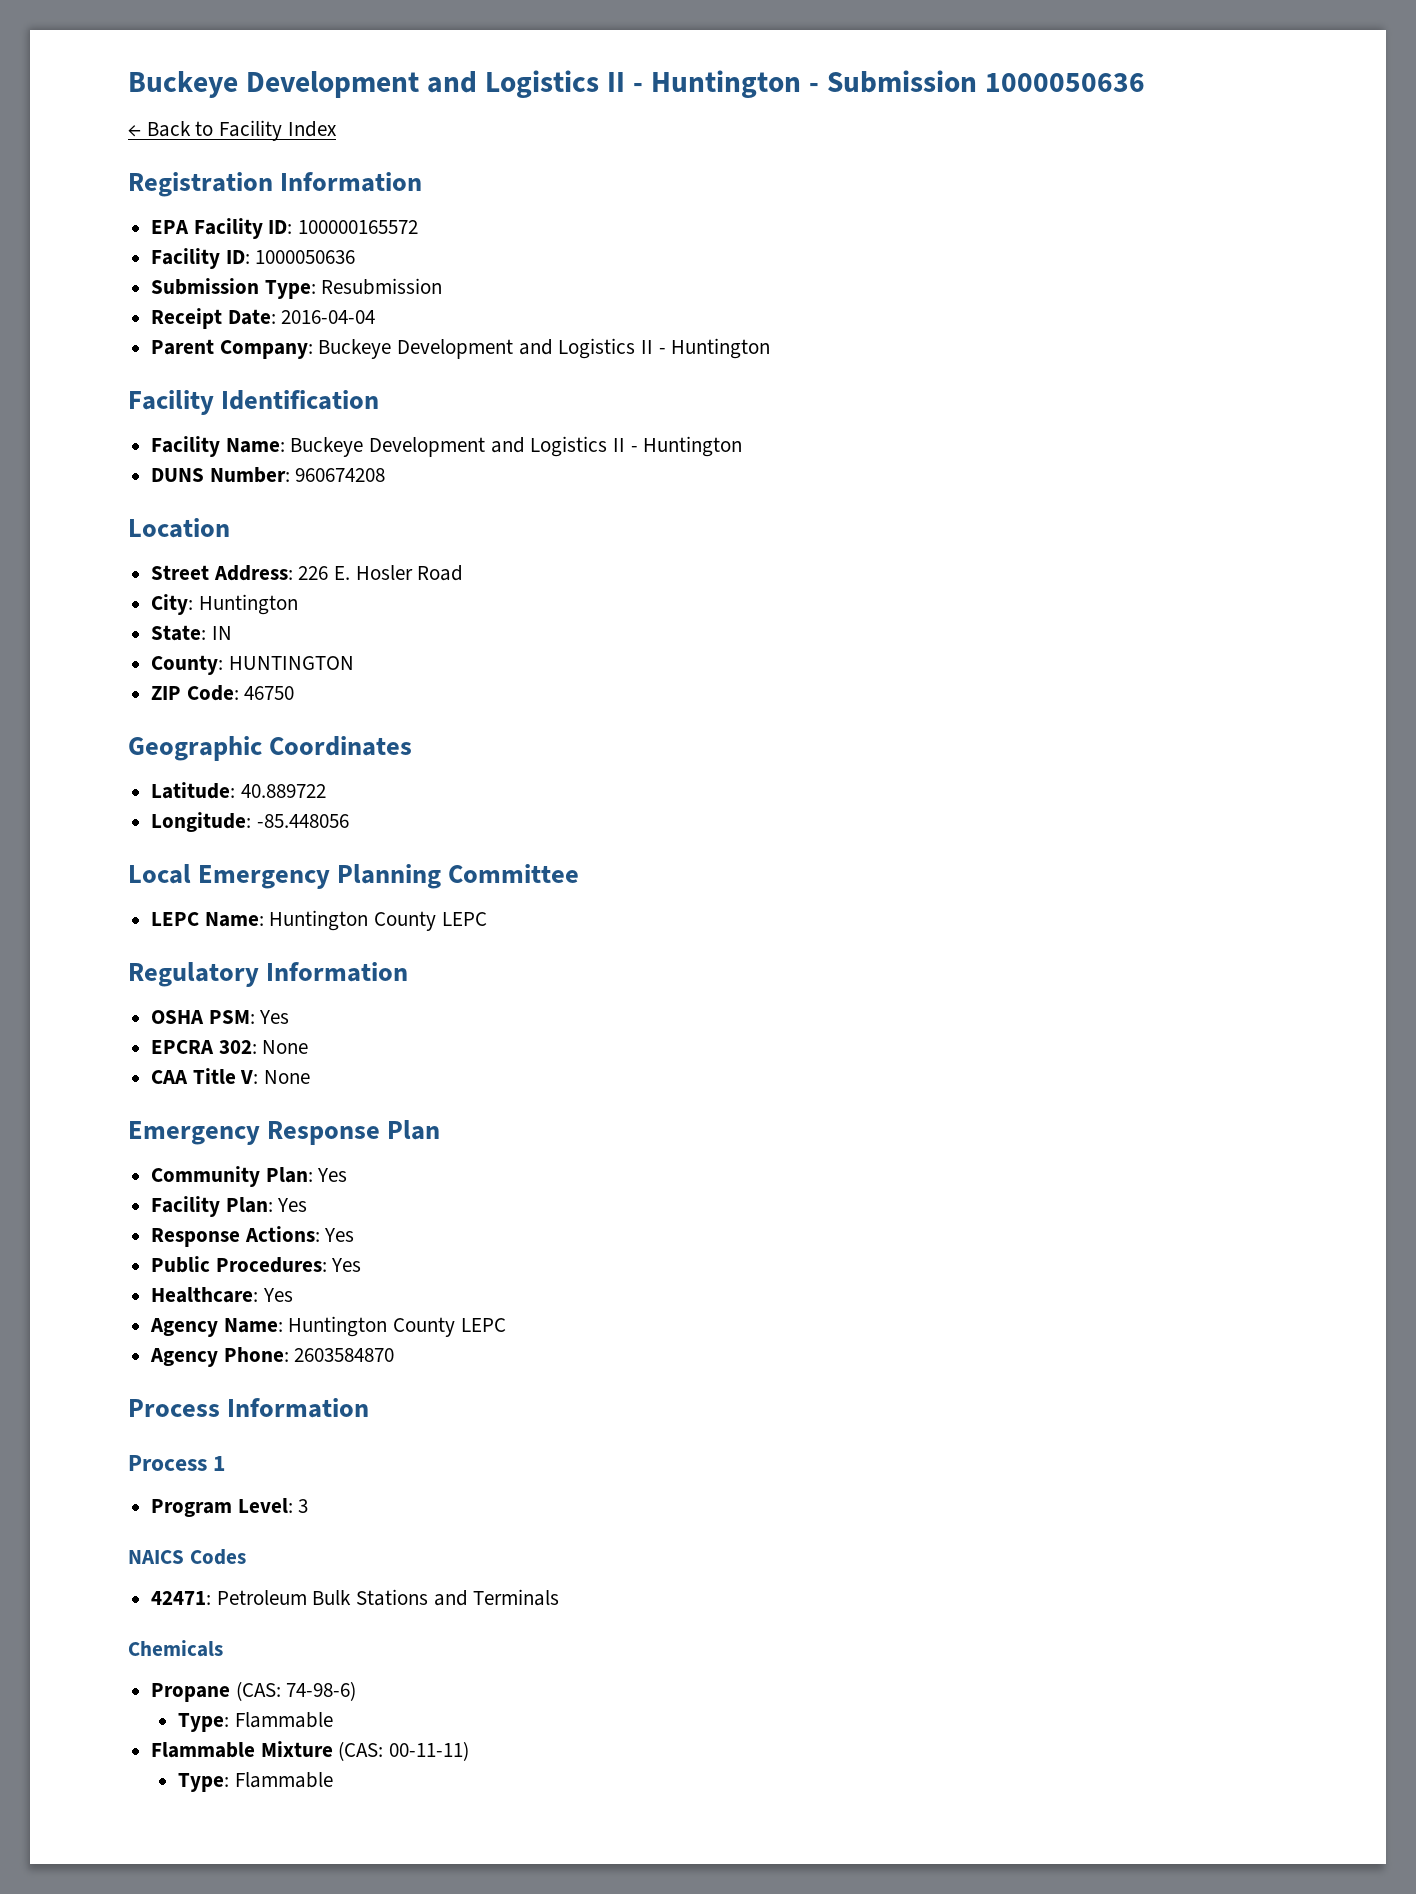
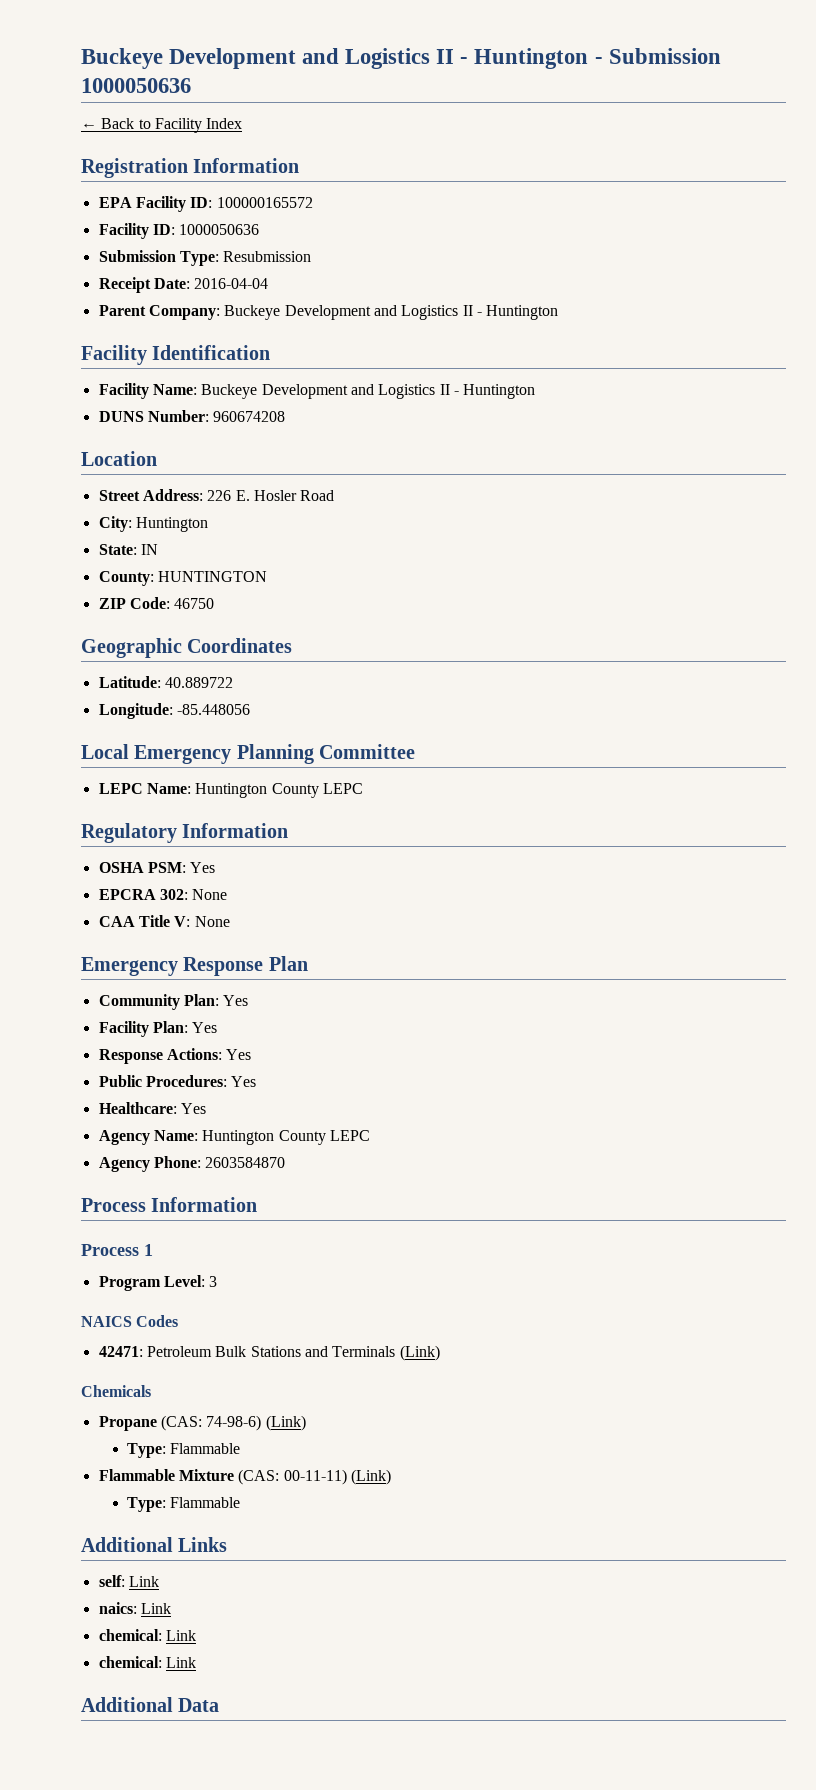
- 42471: Petroleum Bulk Stations and Terminals
+ 42471: Petroleum Bulk Stations and Terminals (Link)
- Propane (CAS: 74-98-6)
+ Propane (CAS: 74-98-6) (Link)
- Flammable Mixture (CAS: 00-11-11)
+ Flammable Mixture (CAS: 00-11-11) (Link)
  Type: Flammable
+ Additional Links
+ self: Link
+ naics: Link
+ chemical: Link
+ chemical: Link
+ Additional Data

